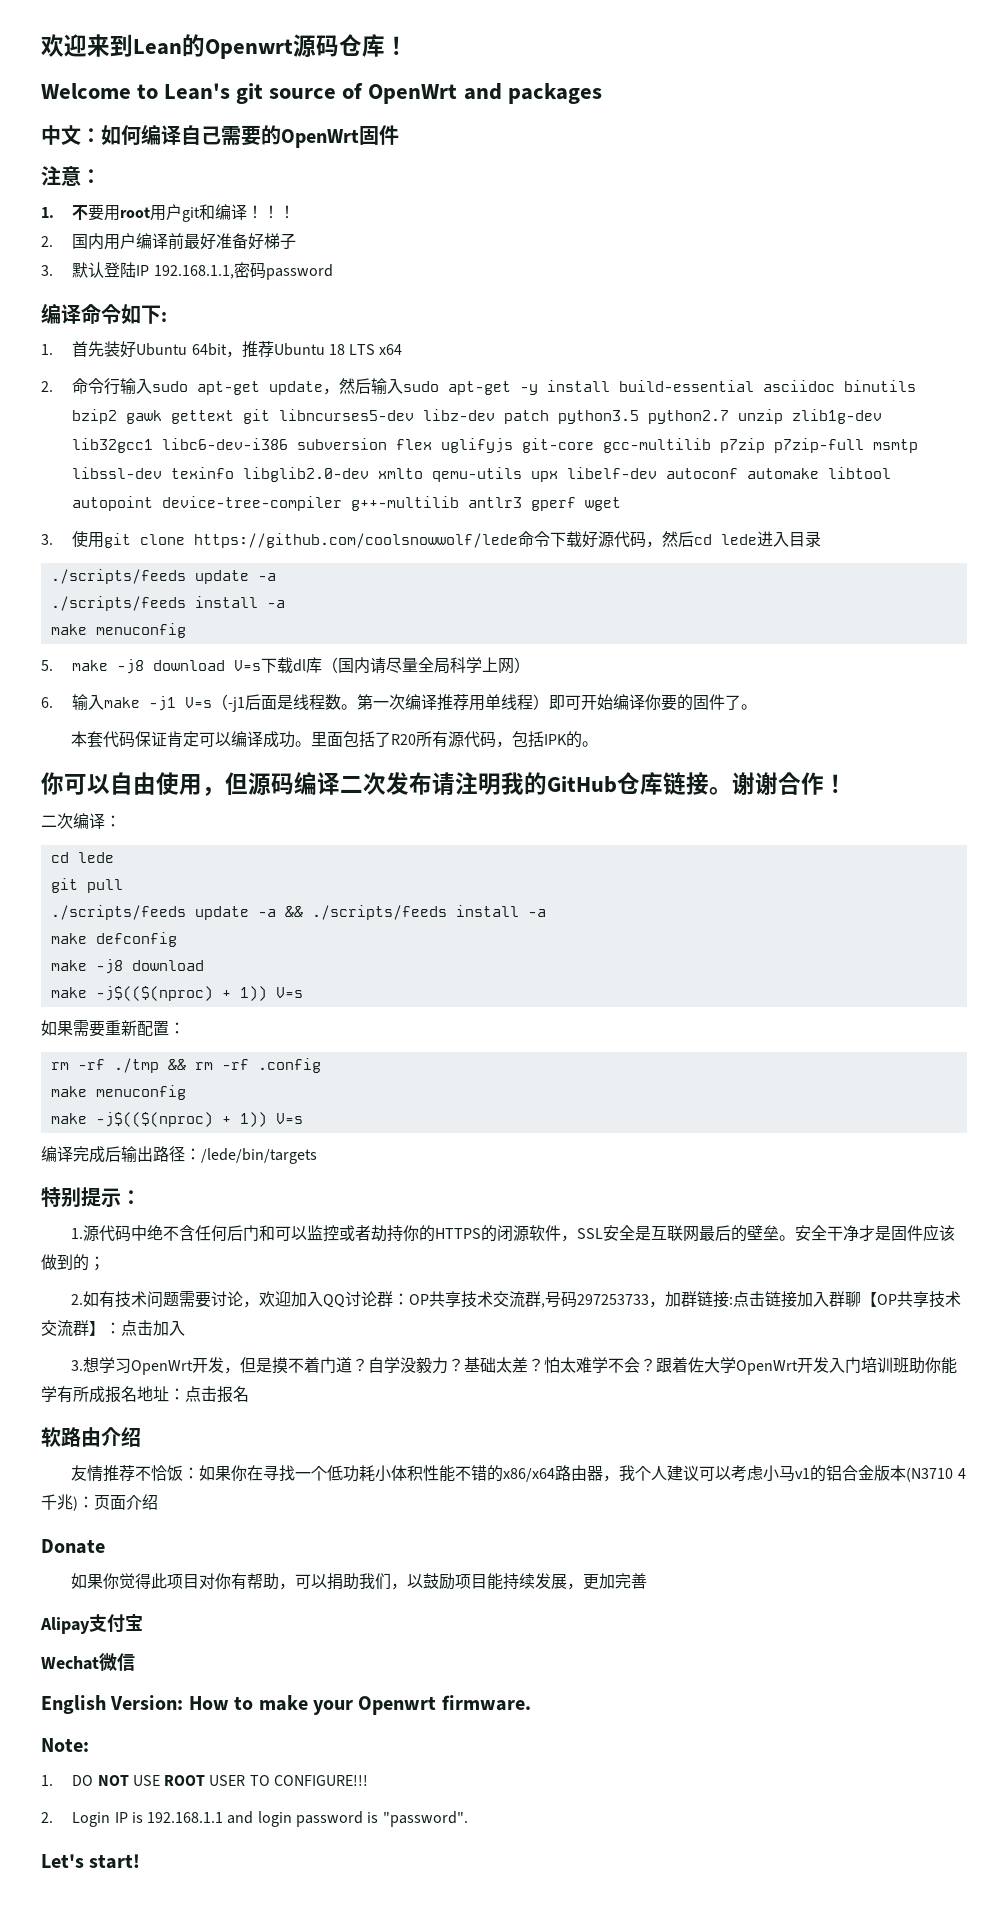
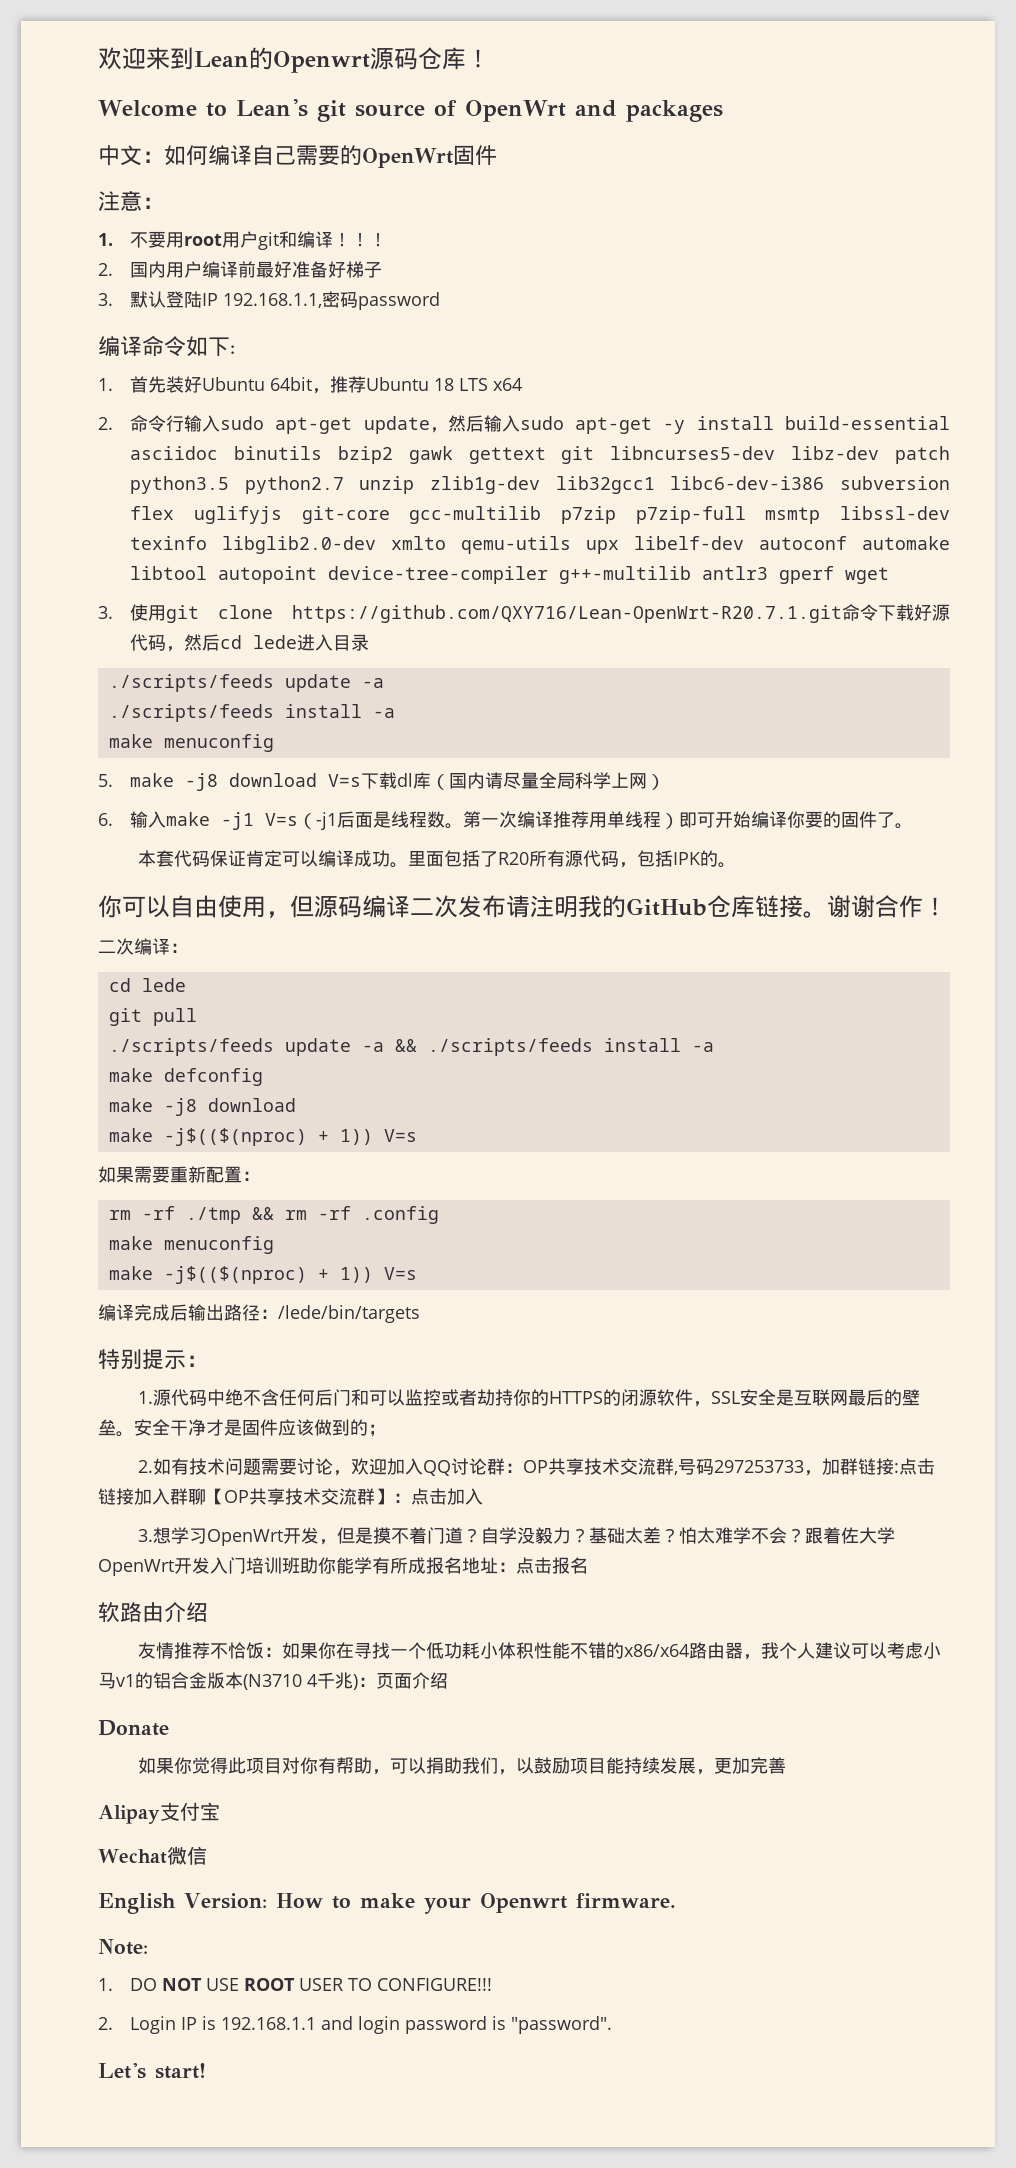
- 3.使用git clone https://github.com/coolsnowwolf/lede命令下载好源代码，然后cd lede进入目录
+ 3.使用git clone https://github.com/QXY716/Lean-OpenWrt-R20.7.1.git命令下载好源代码，然后cd lede进入目录

